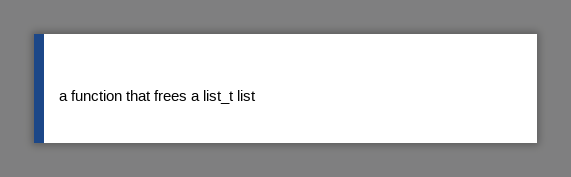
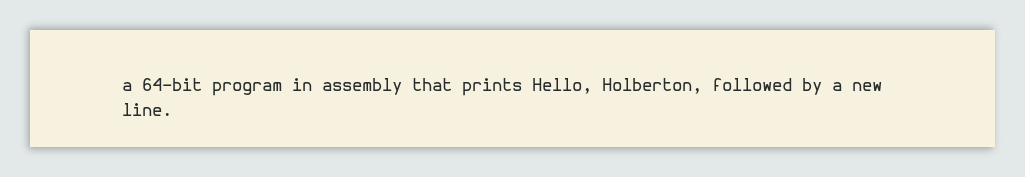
- a function that frees a list_t list
+ a 64-bit program in assembly that prints Hello, Holberton, followed by a new line.

